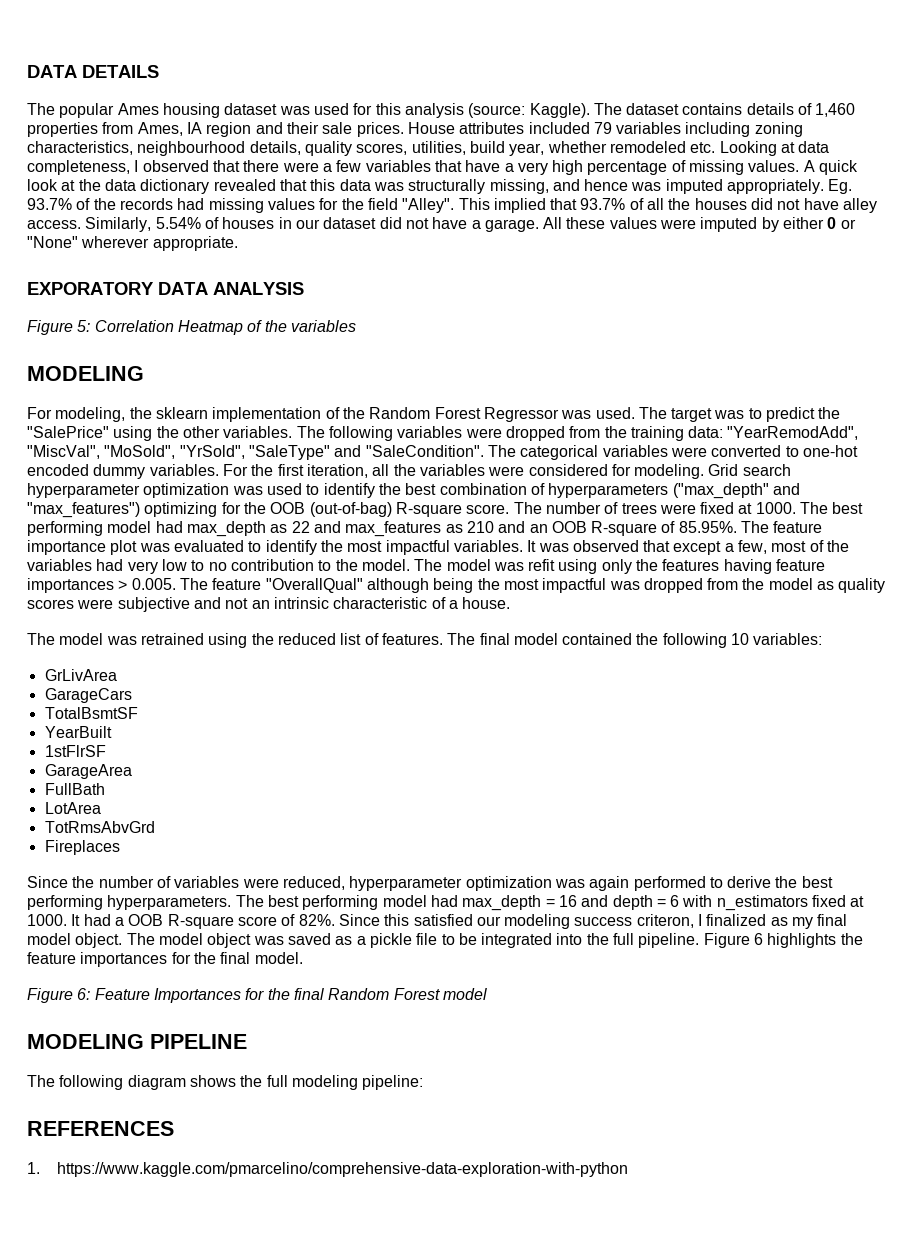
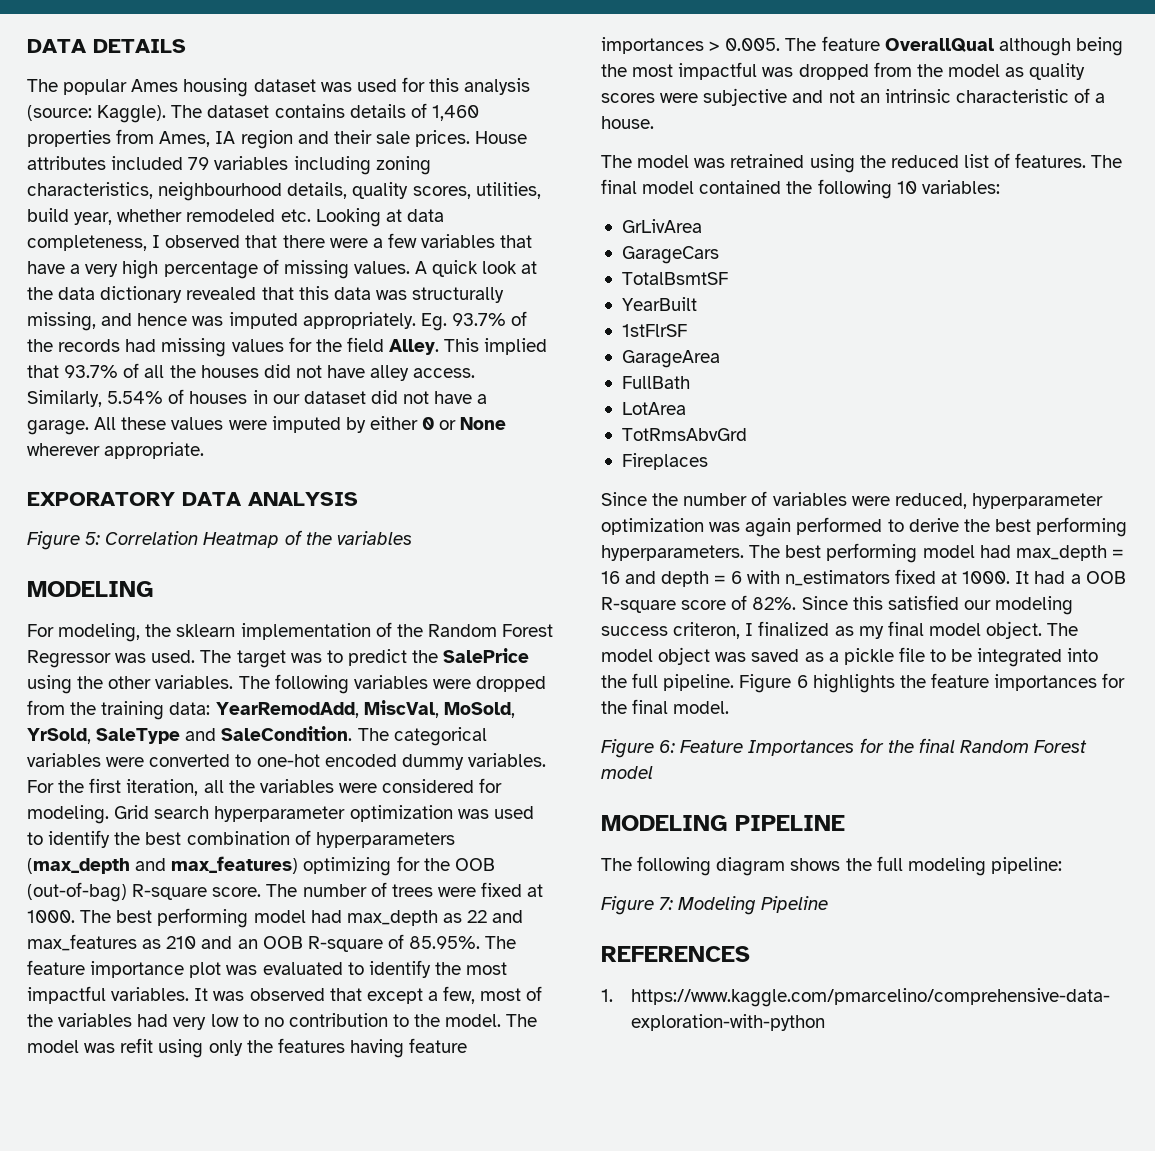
- Eg. 93.7% of the records had missing values for the field "Alley".
+ Eg. 93.7% of the records had missing values for the field Alley.
- All these values were imputed by either 0 or "None" wherever appropriate.
+ All these values were imputed by either 0 or None wherever appropriate.
- The target was to predict the "SalePrice" using the other variables.
+ The target was to predict the SalePrice using the other variables.
- The following variables were dropped from the training data: "YearRemodAdd", "MiscVal", "MoSold", "YrSold", "SaleType" and "SaleCondition".
+ The following variables were dropped from the training data: YearRemodAdd, MiscVal, MoSold, YrSold, SaleType and SaleCondition.
- Grid search hyperparameter optimization was used to identify the best combination of hyperparameters ("max_depth" and "max_features") optimizing for the OOB (out-of-bag) R-square score.
+ Grid search hyperparameter optimization was used to identify the best combination of hyperparameters (max_depth and max_features) optimizing for the OOB (out-of-bag) R-square score.
- The model was refit using only the features having feature importances > 0.005. The feature "OverallQual" although being the most impactful was dropped from the model as quality scores were subjective and not an intrinsic characteristic of a house.
+ The model was refit using only the features having feature importances > 0.005. The feature OverallQual although being the most impactful was dropped from the model as quality scores were subjective and not an intrinsic characteristic of a house.
+ Figure 7: Modeling Pipeline

